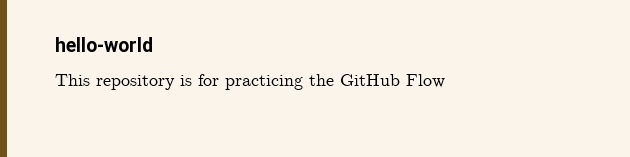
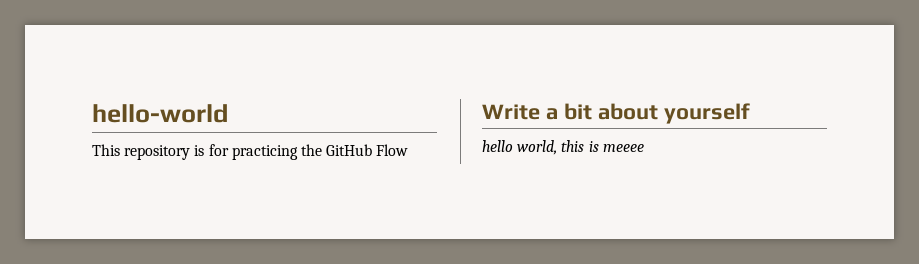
+ Write a bit about yourself
+ hello world, this is meeee

